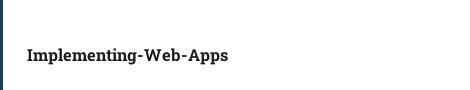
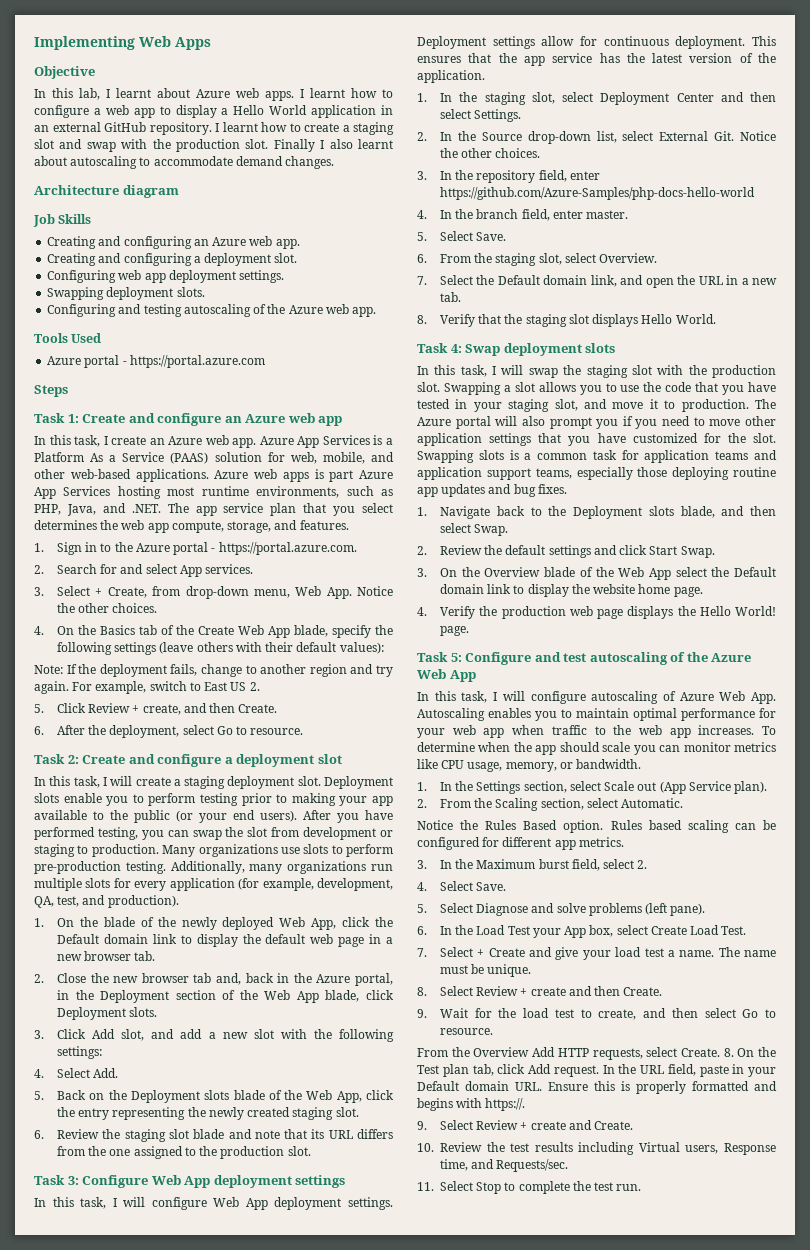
- Implementing-Web-Apps
+ Implementing Web Apps
+ Objective
+ In this lab, I learnt about Azure web apps. I learnt how to configure a web app to display a Hello World application in an external GitHub repository. I learnt how to create a staging slot and swap with the production slot. Finally I also learnt about autoscaling to accommodate demand changes.
+ Architecture diagram
+ Job Skills
+ Creating and configuring an Azure web app.
+ Creating and configuring a deployment slot.
+ Configuring web app deployment settings.
+ Swapping deployment slots.
+ Configuring and testing autoscaling of the Azure web app.
+ Tools Used
+ Azure portal - https://portal.azure.com
+ Steps
+ Task 1: Create and configure an Azure web app
+ In this task, I create an Azure web app. Azure App Services is a Platform As a Service (PAAS) solution for web, mobile, and other web-based applications. Azure web apps is part Azure App Services hosting most runtime environments, such as PHP, Java, and .NET. The app service plan that you select determines the web app compute, storage, and features.
+ 1. Sign in to the Azure portal - https://portal.azure.com.
+ 2. Search for and select App services.
+ 3. Select + Create, from drop-down menu, Web App. Notice the other choices.
+ 4. On the Basics tab of the Create Web App blade, specify the following settings (leave others with their default values):
+ Note: If the deployment fails, change to another region and try again. For example, switch to East US 2.
+ 5. Click Review + create, and then Create.
+ 6. After the deployment, select Go to resource.
+ Task 2: Create and configure a deployment slot
+ In this task, I will create a staging deployment slot. Deployment slots enable you to perform testing prior to making your app available to the public (or your end users). After you have performed testing, you can swap the slot from development or staging to production. Many organizations use slots to perform pre-production testing. Additionally, many organizations run multiple slots for every application (for example, development, QA, test, and production).
+ 1. On the blade of the newly deployed Web App, click the Default domain link to display the default web page in a new browser tab.
+ 2. Close the new browser tab and, back in the Azure portal, in the Deployment section of the Web App blade, click Deployment slots.
+ 3. Click Add slot, and add a new slot with the following settings:
+ 4. Select Add.
+ 5. Back on the Deployment slots blade of the Web App, click the entry representing the newly created staging slot.
+ 6. Review the staging slot blade and note that its URL differs from the one assigned to the production slot.
+ Task 3: Configure Web App deployment settings
+ In this task, I will configure Web App deployment settings. Deployment settings allow for continuous deployment. This ensures that the app service has the latest version of the application.
+ 1. In the staging slot, select Deployment Center and then select Settings.
+ 2. In the Source drop-down list, select External Git. Notice the other choices.
+ 3. In the repository field, enter https://github.com/Azure-Samples/php-docs-hello-world
+ 4. In the branch field, enter master.
+ 5. Select Save.
+ 6. From the staging slot, select Overview.
+ 7. Select the Default domain link, and open the URL in a new tab.
+ 8. Verify that the staging slot displays Hello World.
+ Task 4: Swap deployment slots
+ In this task, I will swap the staging slot with the production slot. Swapping a slot allows you to use the code that you have tested in your staging slot, and move it to production. The Azure portal will also prompt you if you need to move other application settings that you have customized for the slot. Swapping slots is a common task for application teams and application support teams, especially those deploying routine app updates and bug fixes.
+ 1. Navigate back to the Deployment slots blade, and then select Swap.
+ 2. Review the default settings and click Start Swap.
+ 3. On the Overview blade of the Web App select the Default domain link to display the website home page.
+ 4. Verify the production web page displays the Hello World! page.
+ Task 5: Configure and test autoscaling of the Azure Web App
+ In this task, I will configure autoscaling of Azure Web App. Autoscaling enables you to maintain optimal performance for your web app when traffic to the web app increases. To determine when the app should scale you can monitor metrics like CPU usage, memory, or bandwidth.
+ 1. In the Settings section, select Scale out (App Service plan).
+ 2. From the Scaling section, select Automatic.
+ Notice the Rules Based option. Rules based scaling can be configured for different app metrics.
+ 3. In the Maximum burst field, select 2.
+ 4. Select Save.
+ 5. Select Diagnose and solve problems (left pane).
+ 6. In the Load Test your App box, select Create Load Test.
+ 7. Select + Create and give your load test a name. The name must be unique.
+ 8. Select Review + create and then Create.
+ 9. Wait for the load test to create, and then select Go to resource.
+ From the Overview Add HTTP requests, select Create. 8. On the Test plan tab, click Add request. In the URL field, paste in your Default domain URL. Ensure this is properly formatted and begins with https://.
+ 9. Select Review + create and Create.
+ 10. Review the test results including Virtual users, Response time, and Requests/sec.
+ 11. Select Stop to complete the test run.

